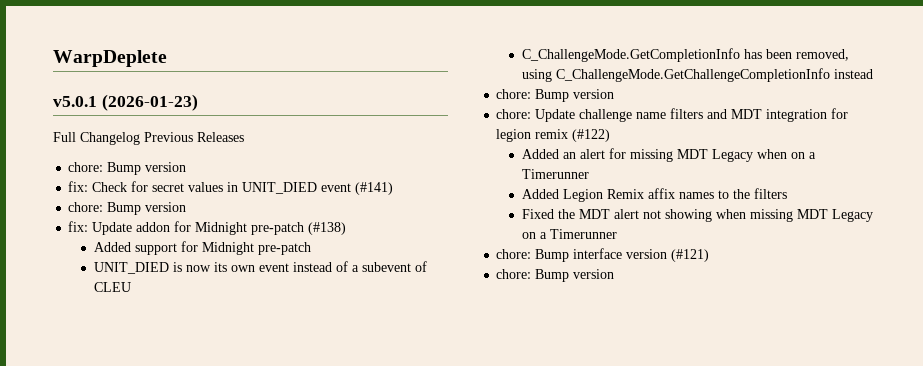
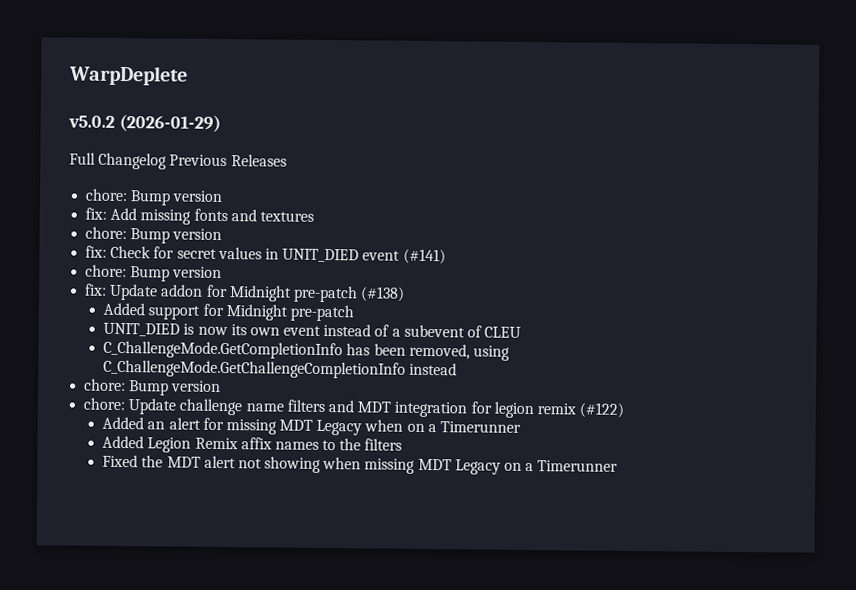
- v5.0.1 (2026-01-23)
+ v5.0.2 (2026-01-29)
+ fix: Add missing fonts and textures
+ chore: Bump version
- chore: Bump interface version (#121)
- chore: Bump version

